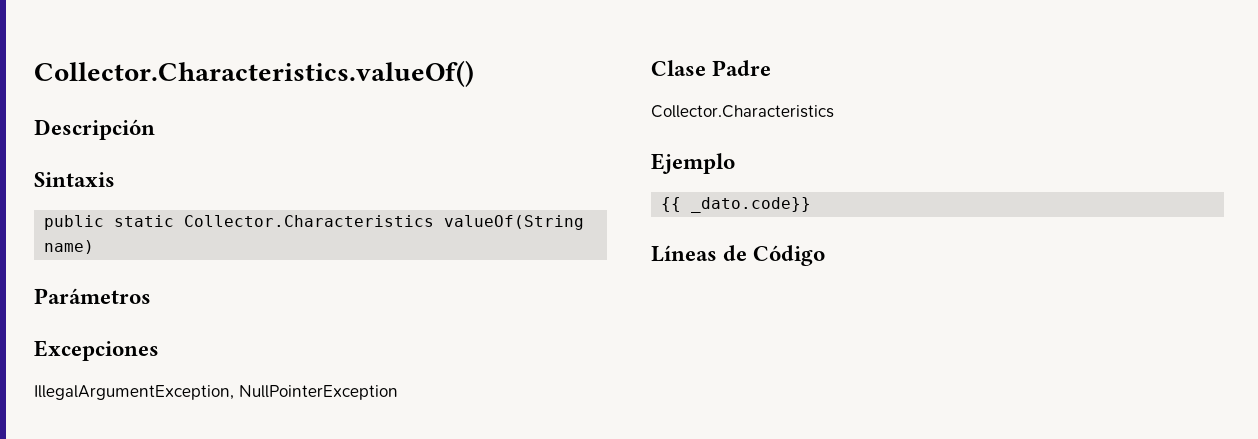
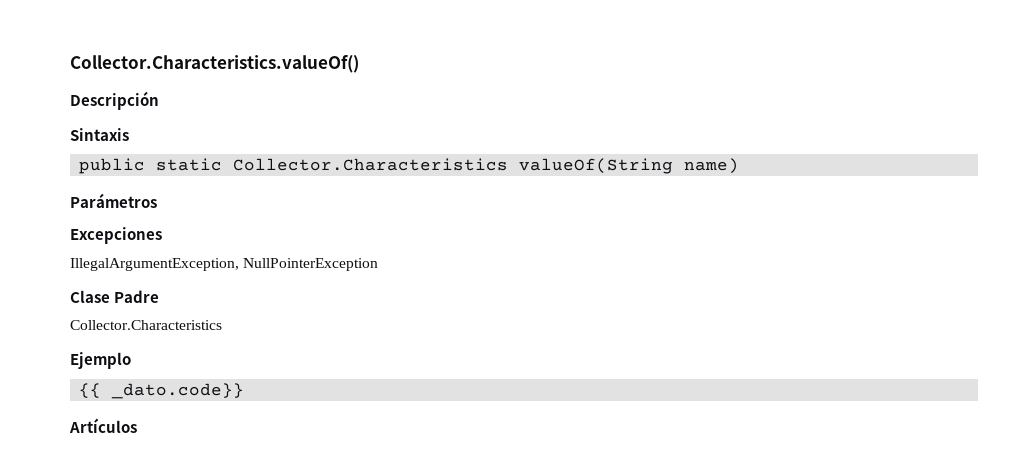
- Líneas de Código
+ Artículos

